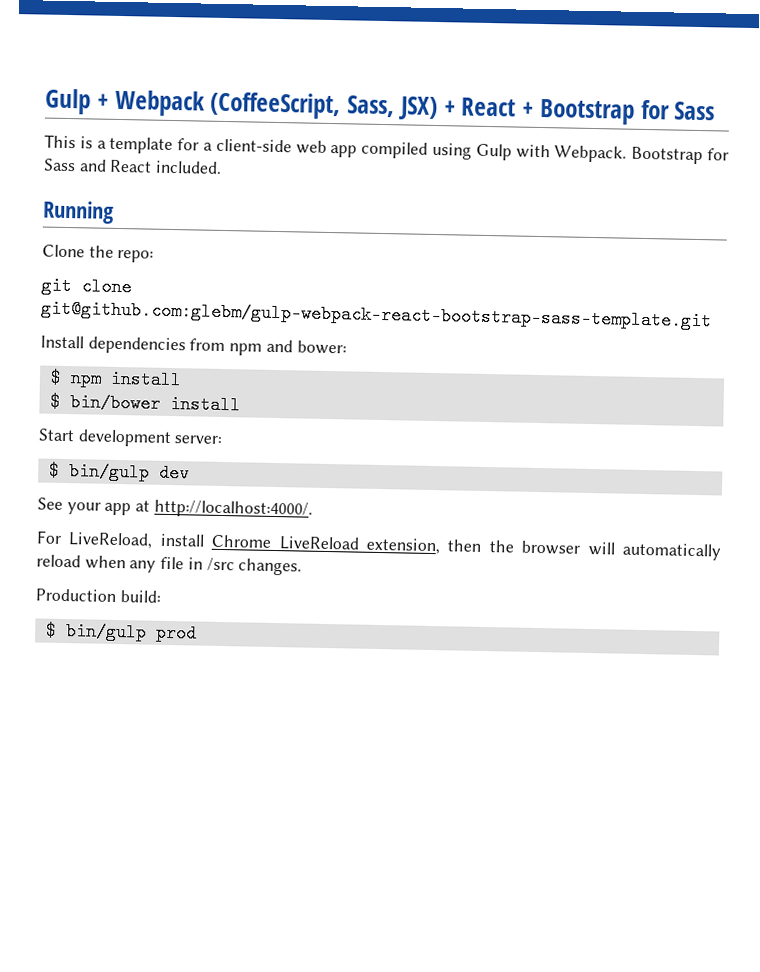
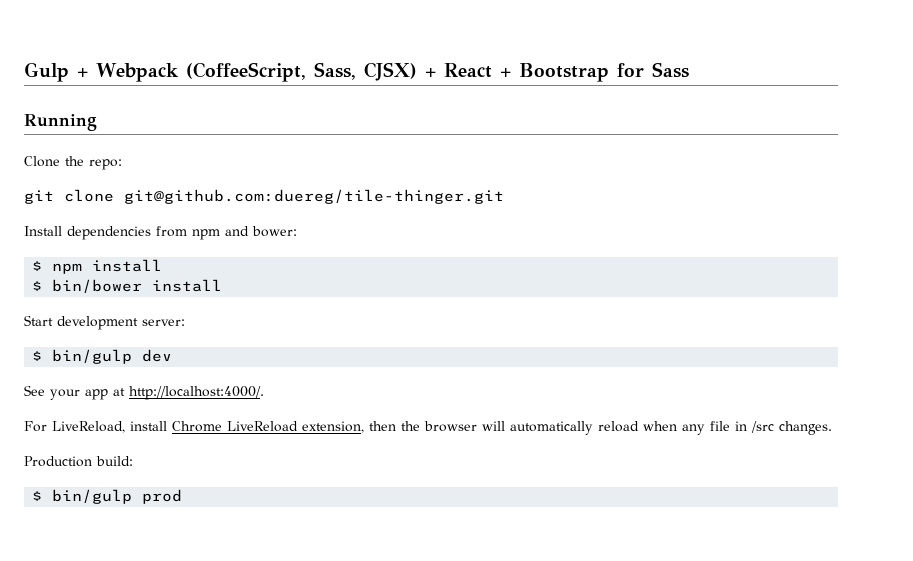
- Gulp + Webpack (CoffeeScript, Sass, JSX) + React + Bootstrap for Sass
+ Gulp + Webpack (CoffeeScript, Sass, CJSX) + React + Bootstrap for Sass
- This is a template for a client-side web app compiled using Gulp with Webpack. Bootstrap for Sass and React included.
- git clone git@github.com:glebm/gulp-webpack-react-bootstrap-sass-template.git
+ git clone git@github.com:duereg/tile-thinger.git

